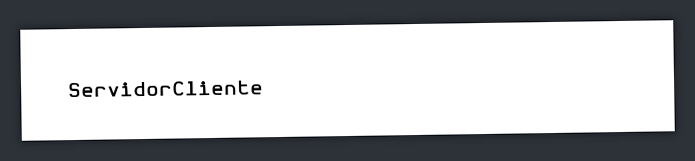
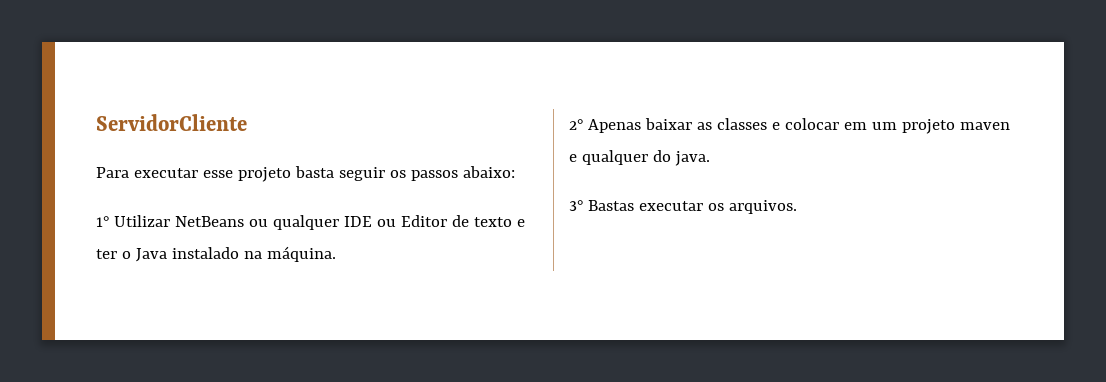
+ Para executar esse projeto basta seguir os passos abaixo:
+ 1° Utilizar NetBeans ou qualquer IDE ou Editor de texto e ter o Java instalado na máquina.
+ 2° Apenas baixar as classes e colocar em um projeto maven e qualquer do java.
+ 3° Bastas executar os arquivos.

